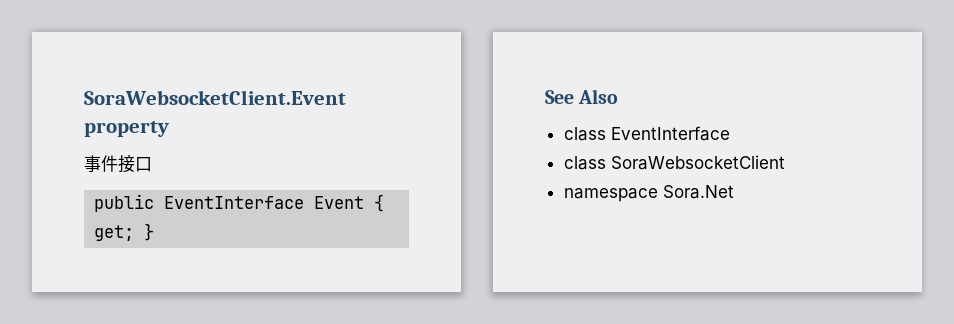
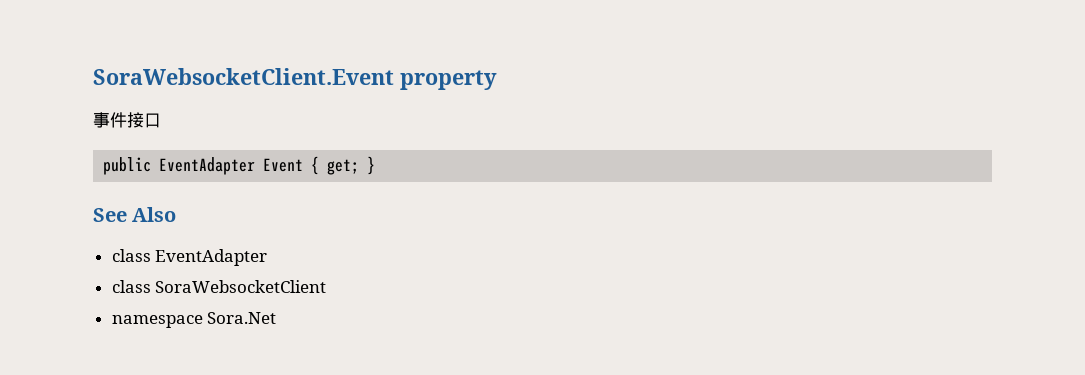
- public EventInterface Event { get; }
+ public EventAdapter Event { get; }
- class EventInterface
+ class EventAdapter

